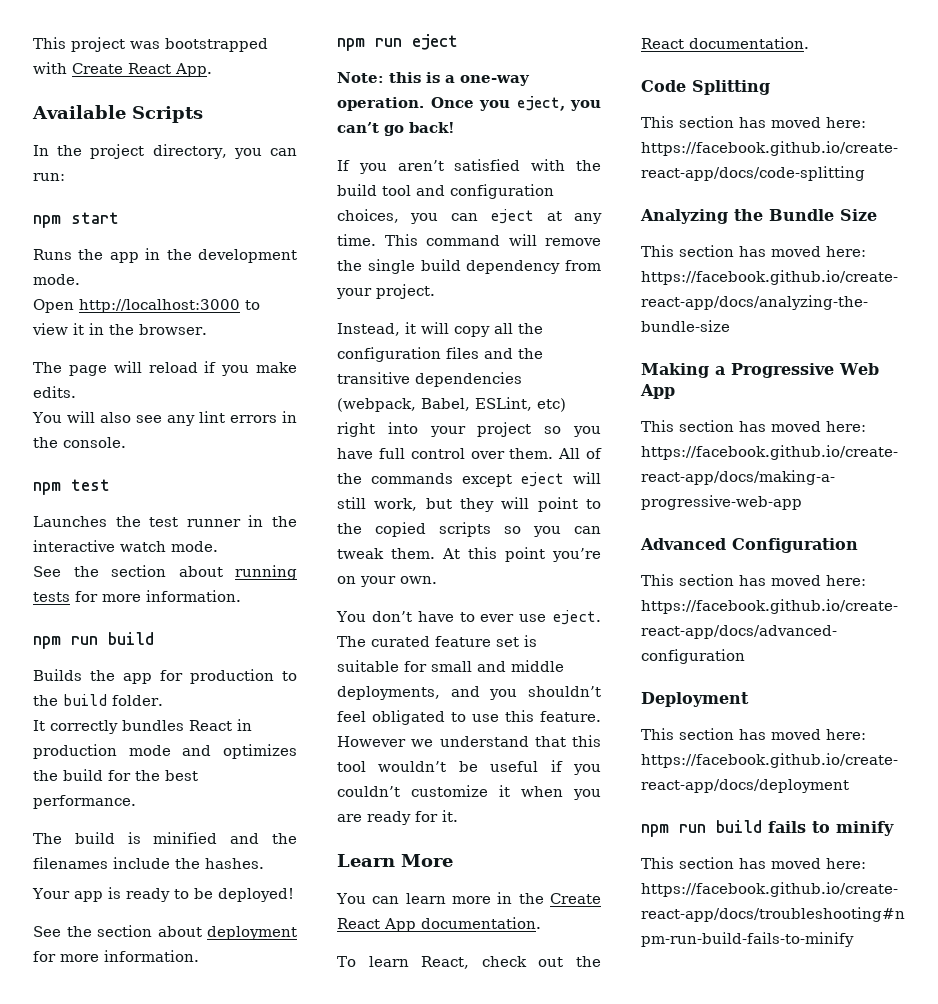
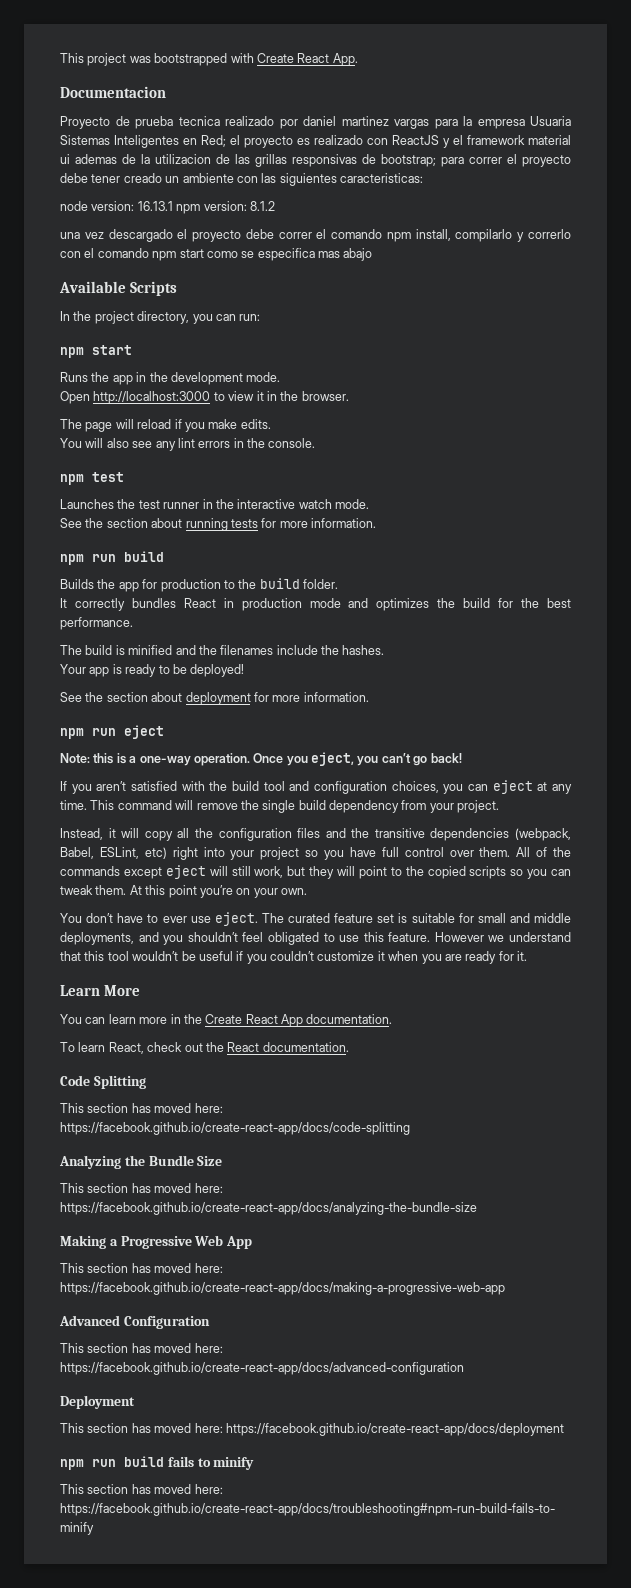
+ Documentacion
+ Proyecto de prueba tecnica realizado por daniel martinez vargas para la empresa Usuaria Sistemas Inteligentes en Red; el proyecto es realizado con ReactJS y el framework material ui ademas de la utilizacion de las grillas responsivas de bootstrap; para correr el proyecto debe tener creado un ambiente con las siguientes caracteristicas:
+ node version: 16.13.1 npm version: 8.1.2
+ una vez descargado el proyecto debe correr el comando npm install, compilarlo y correrlo con el comando npm start como se especifica mas abajo

